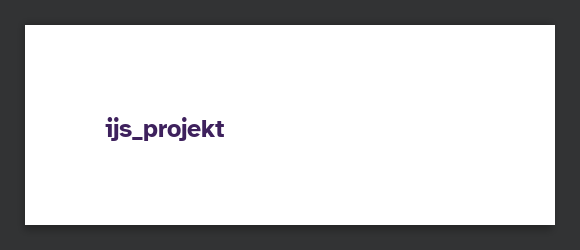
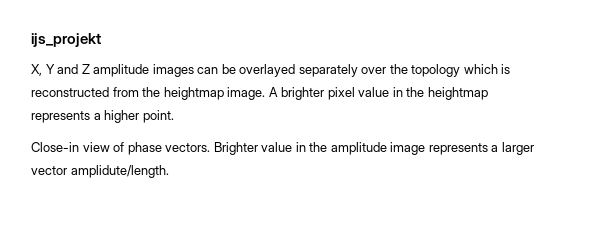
+ X, Y and Z amplitude images can be overlayed separately over the topology which is reconstructed from the heightmap image. A brighter pixel value in the heightmap represents a higher point.
+ Close-in view of phase vectors. Brighter value in the amplitude image represents a larger vector amplidute/length.

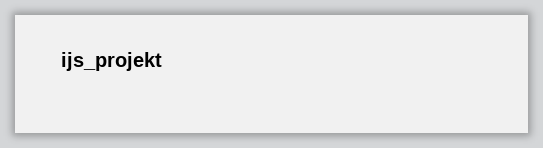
- X, Y and Z amplitude images can be overlayed separately over the topology which is reconstructed from the heightmap image. A brighter pixel value in the heightmap represents a higher point.
- Close-in view of phase vectors. Brighter value in the amplitude image represents a larger vector amplidute/length.

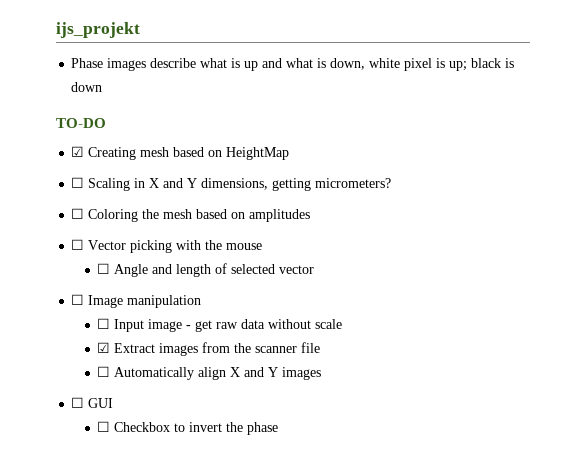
+ Phase images describe what is up and what is down, white pixel is up; black is down
+ TO-DO
+ ☑ Creating mesh based on HeightMap
+ ☐ Scaling in X and Y dimensions, getting micrometers?
+ ☐ Coloring the mesh based on amplitudes
+ ☐ Vector picking with the mouse
+ ☐ Angle and length of selected vector
+ ☐ Image manipulation
+ ☐ Input image - get raw data without scale
+ ☑ Extract images from the scanner file
+ ☐ Automatically align X and Y images
+ ☐ GUI
+ ☐ Checkbox to invert the phase

